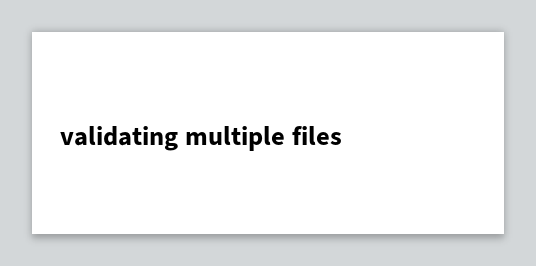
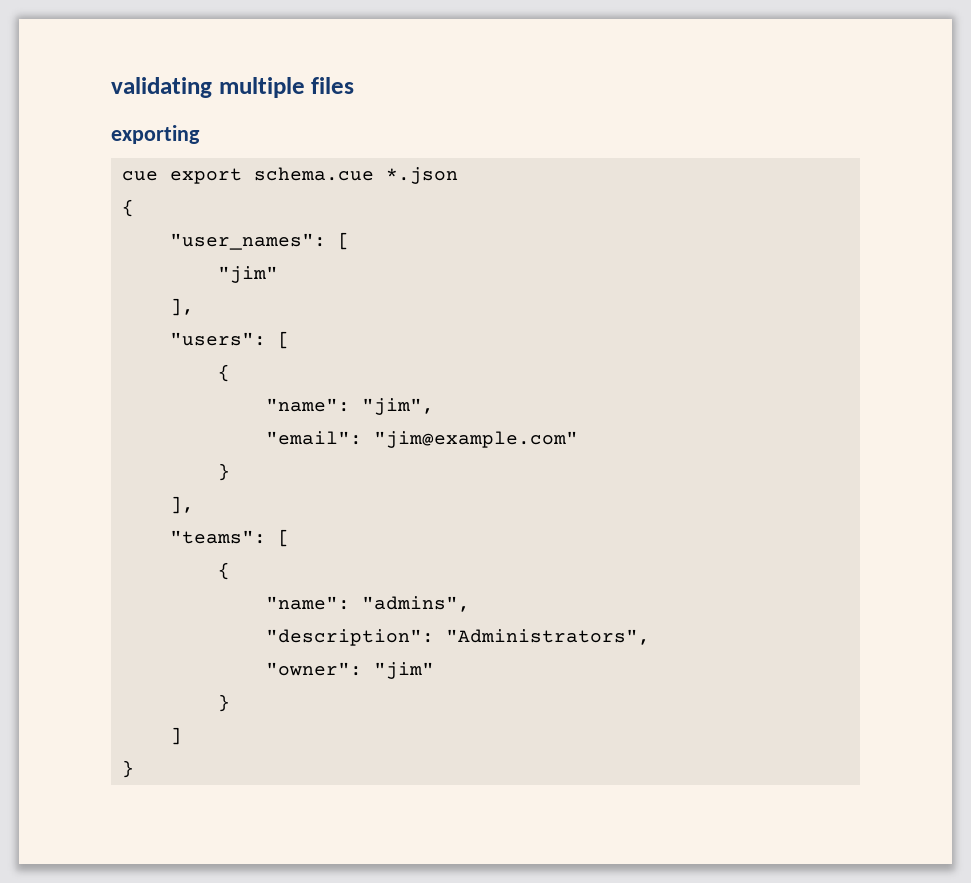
+ exporting
+ cue export schema.cue *.json
+ {
+ "user_names": [
+ "jim"
+ ],
+ "users": [
+ {
+ "name": "jim",
+ "email": "jim@example.com"
+ }
+ ],
+ "teams": [
+ {
+ "name": "admins",
+ "description": "Administrators",
+ "owner": "jim"
+ }
+ ]
+ }

